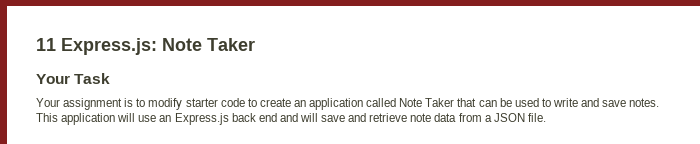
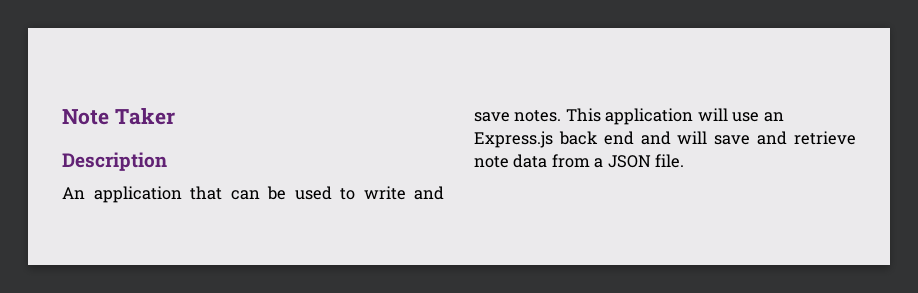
- 11 Express.js: Note Taker
+ Note Taker
- Your Task
- Your assignment is to modify starter code to create an application called Note Taker that can be used to write and save notes.
+ Description
+ An application that can be used to write and save notes.

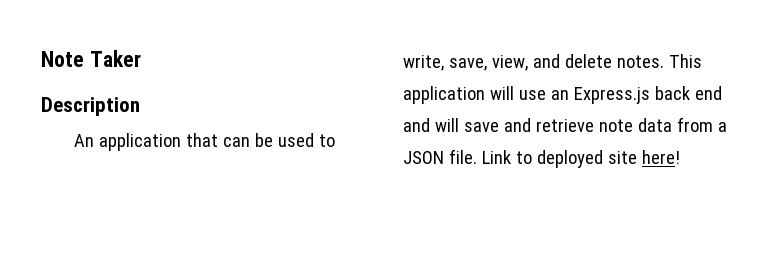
- An application that can be used to write and save notes.
+ An application that can be used to write, save, view, and delete notes.
+ Link to deployed site here!

